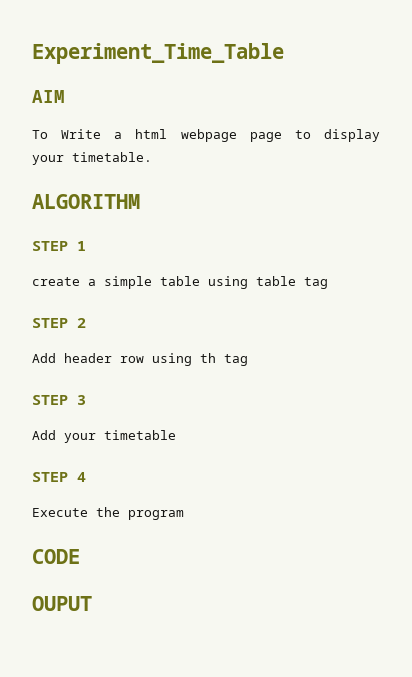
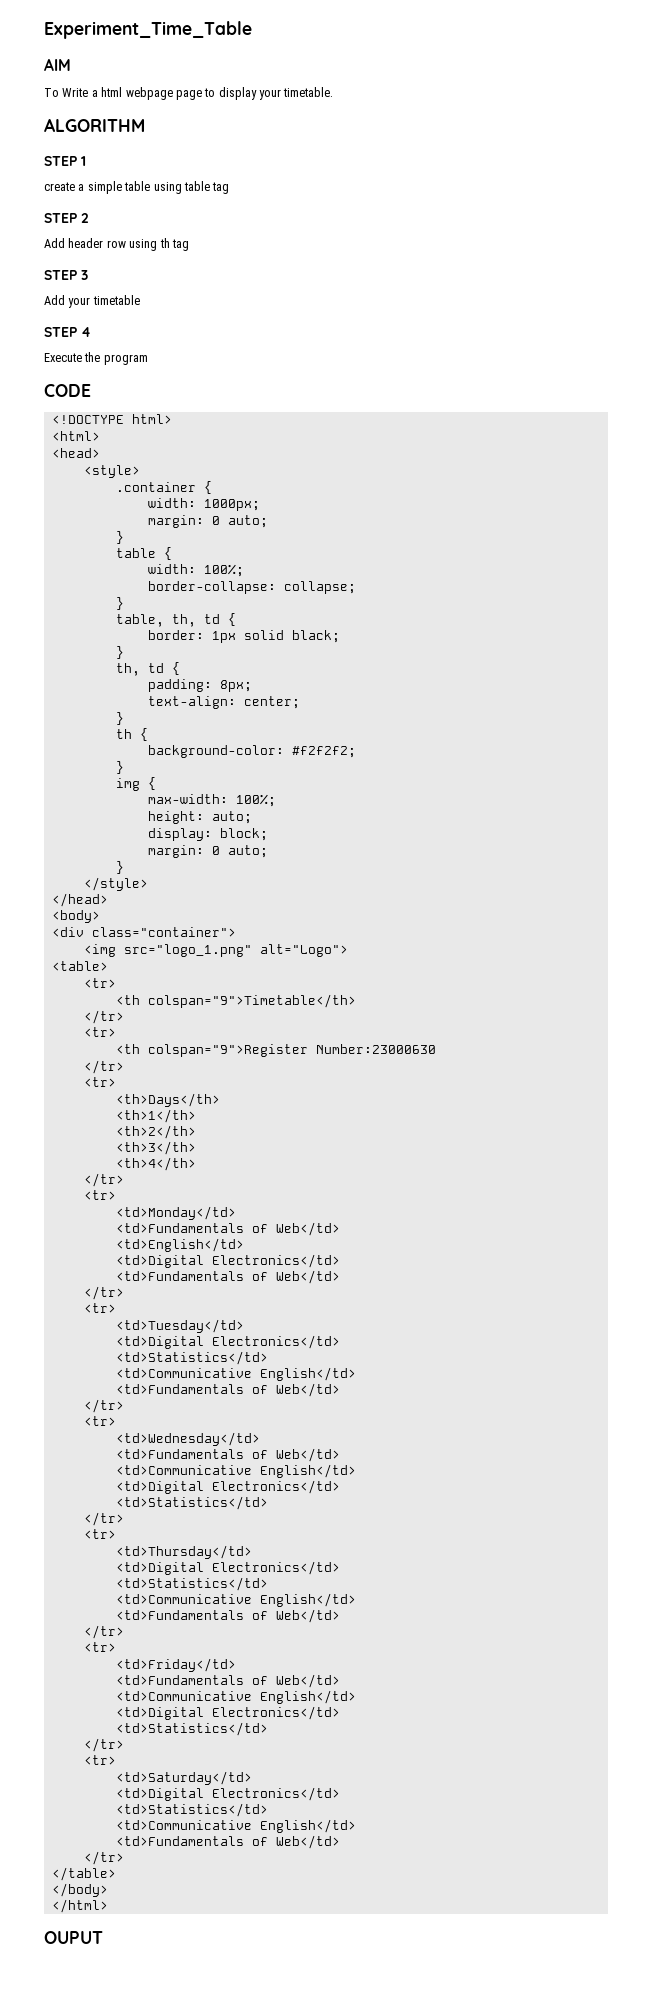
+ <!DOCTYPE html>
+ <html>
+ <head>
+ <style>
+ .container {
+ width: 1000px;
+ margin: 0 auto;
+ }
+ table {
+ width: 100%;
+ border-collapse: collapse;
+ }
+ table, th, td {
+ border: 1px solid black;
+ }
+ th, td {
+ padding: 8px;
+ text-align: center;
+ }
+ th {
+ background-color: #f2f2f2;
+ }
+ img {
+ max-width: 100%;
+ height: auto;
+ display: block;
+ margin: 0 auto;
+ }
+ </style>
+ </head>
+ <body>
+ <div class="container">
+ <img src="logo_1.png" alt="Logo">
+ <table>
+ <tr>
+ <th colspan="9">Timetable</th>
+ </tr>
+ <tr>
+ <th colspan="9">Register Number:23000630
+ </tr>
+ <tr>
+ <th>Days</th>
+ <th>1</th>
+ <th>2</th>
+ <th>3</th>
+ <th>4</th>
+ </tr>
+ <tr>
+ <td>Monday</td>
+ <td>Fundamentals of Web</td>
+ <td>English</td>
+ <td>Digital Electronics</td>
+ <td>Fundamentals of Web</td>
+ </tr>
+ <tr>
+ <td>Tuesday</td>
+ <td>Digital Electronics</td>
+ <td>Statistics</td>
+ <td>Communicative English</td>
+ <td>Fundamentals of Web</td>
+ </tr>
+ <tr>
+ <td>Wednesday</td>
+ <td>Fundamentals of Web</td>
+ <td>Communicative English</td>
+ <td>Digital Electronics</td>
+ <td>Statistics</td>
+ </tr>
+ <tr>
+ <td>Thursday</td>
+ <td>Digital Electronics</td>
+ <td>Statistics</td>
+ <td>Communicative English</td>
+ <td>Fundamentals of Web</td>
+ </tr>
+ <tr>
+ <td>Friday</td>
+ <td>Fundamentals of Web</td>
+ <td>Communicative English</td>
+ <td>Digital Electronics</td>
+ <td>Statistics</td>
+ </tr>
+ <tr>
+ <td>Saturday</td>
+ <td>Digital Electronics</td>
+ <td>Statistics</td>
+ <td>Communicative English</td>
+ <td>Fundamentals of Web</td>
+ </tr>
+ </table>
+ </body>
+ </html>

